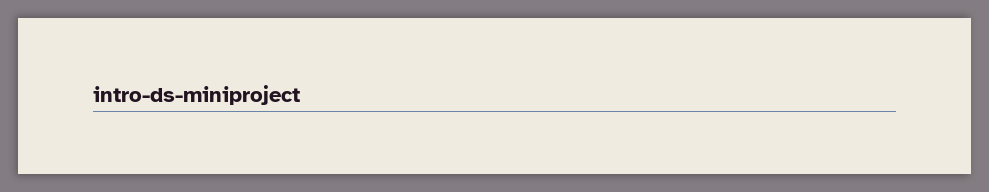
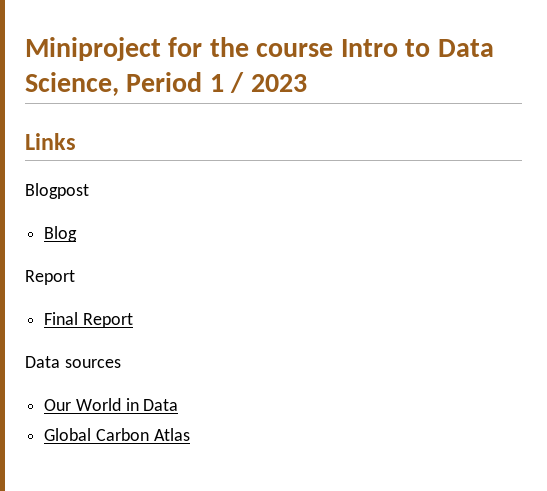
- intro-ds-miniproject
+ Miniproject for the course Intro to Data Science, Period 1 / 2023
+ Links
+ Blogpost
+ Blog
+ Report
+ Final Report
+ Data sources
+ Our World in Data
+ Global Carbon Atlas

